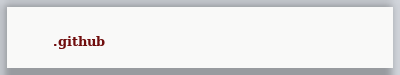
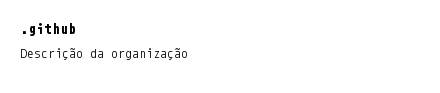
+ Descrição da organização

